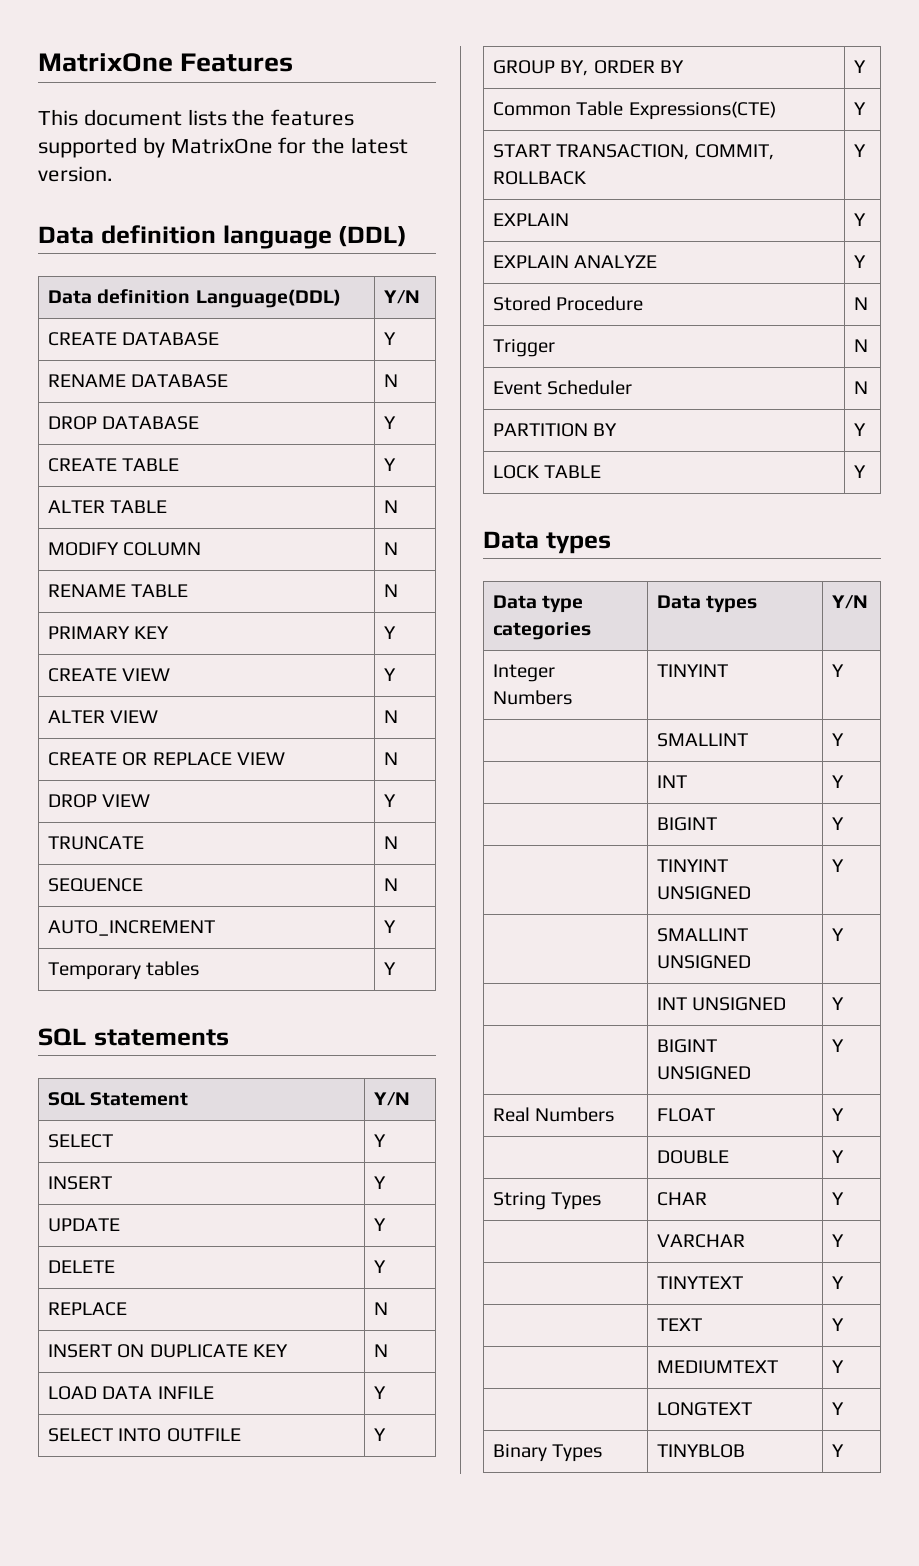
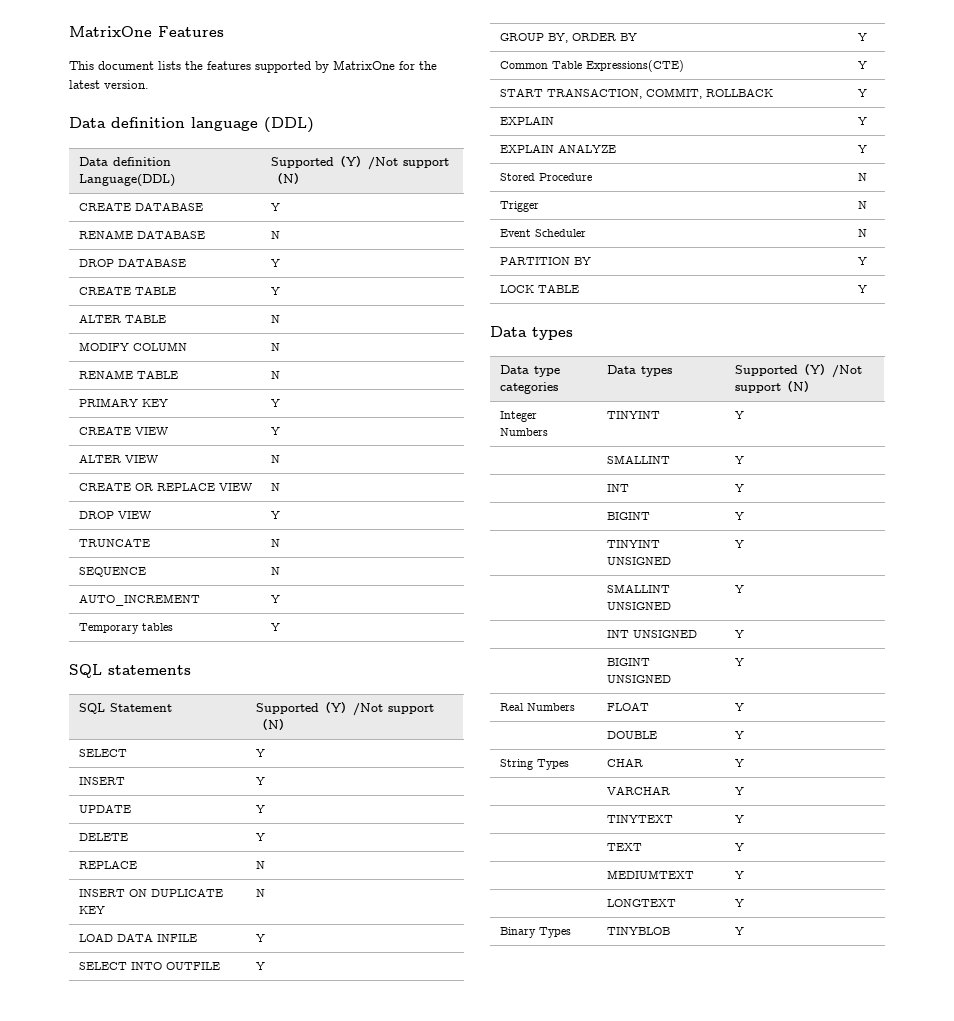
- Data definition Language(DDL) | Y/N
+ Data definition Language(DDL) | Supported（Y）/Not support（N）
- SQL Statement | Y/N
+ SQL Statement | Supported（Y）/Not support（N）
- Data type categories | Data types | Y/N
+ Data type categories | Data types | Supported（Y）/Not support（N）

